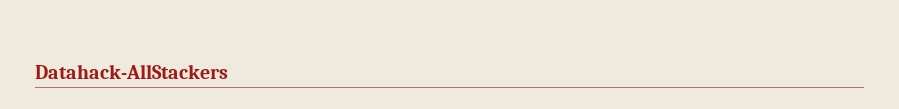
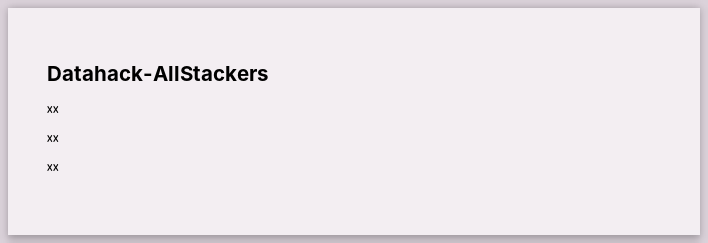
  Datahack-AllStackers
+ xx
+ xx
+ xx

